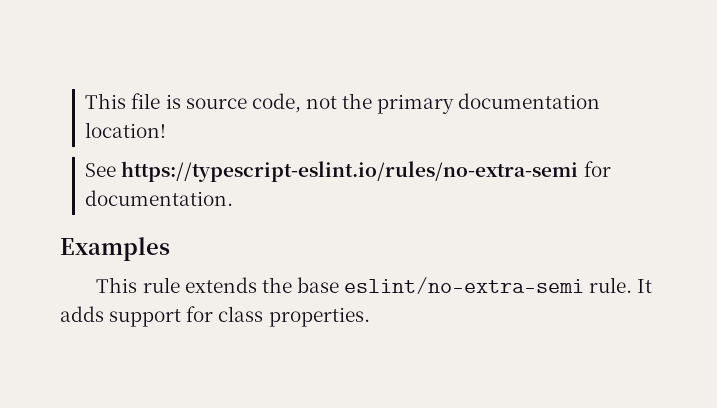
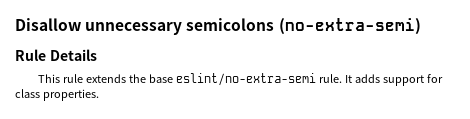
- This file is source code, not the primary documentation location!
- See https://typescript-eslint.io/rules/no-extra-semi for documentation.
- Examples
+ Disallow unnecessary semicolons (no-extra-semi)
+ Rule Details

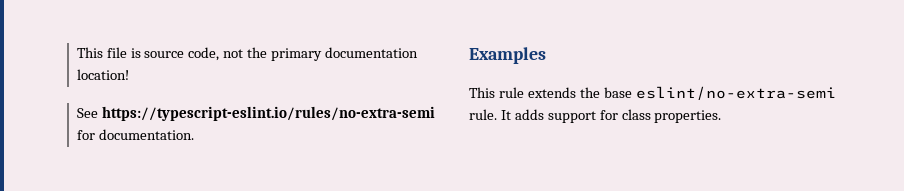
- Disallow unnecessary semicolons (no-extra-semi)
- Rule Details
+ This file is source code, not the primary documentation location!
+ See https://typescript-eslint.io/rules/no-extra-semi for documentation.
+ Examples

